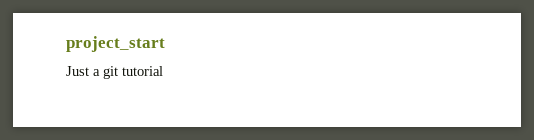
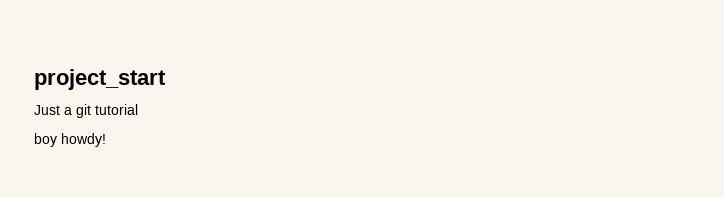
+ boy howdy!

